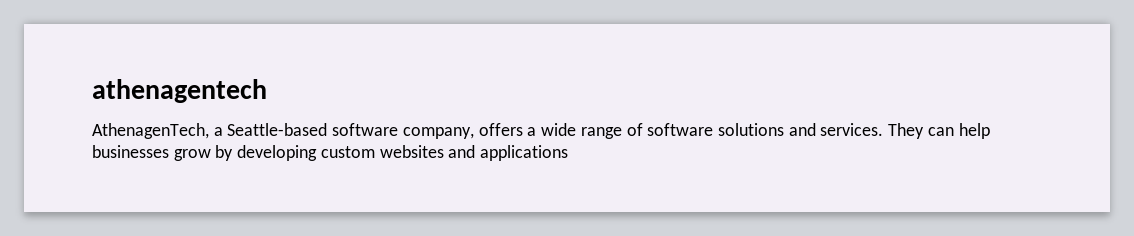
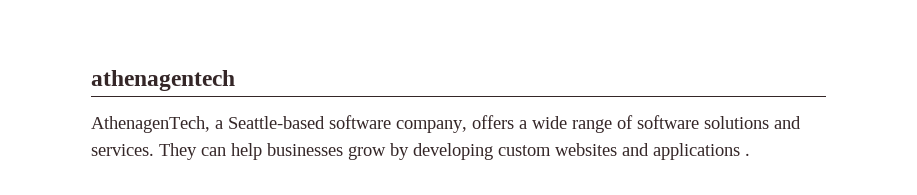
- They can help businesses grow by developing custom websites and applications
+ They can help businesses grow by developing custom websites and applications .

